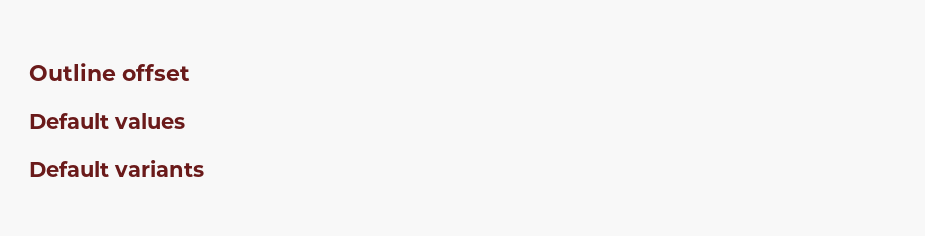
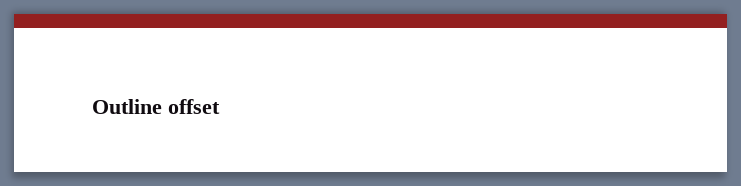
- Default values
- Default variants

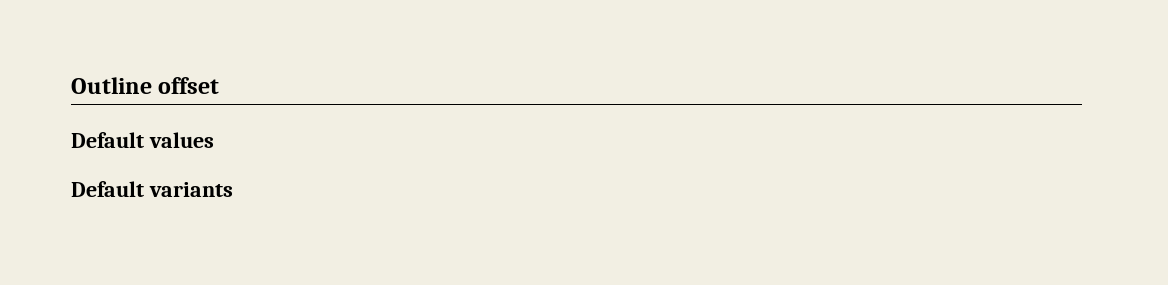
+ Default values
+ Default variants

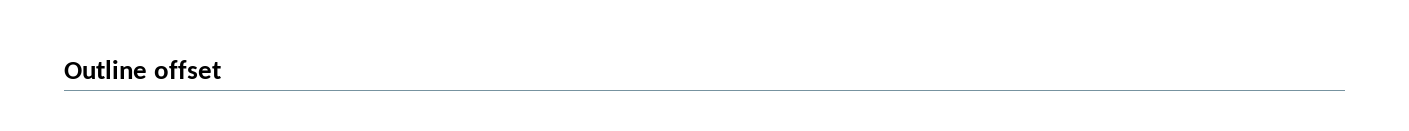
- Default values
- Default variants

